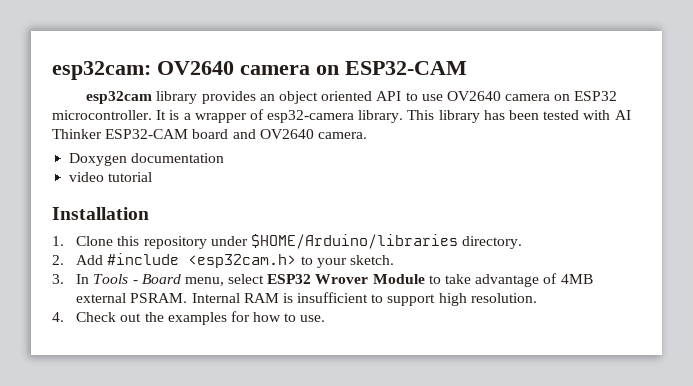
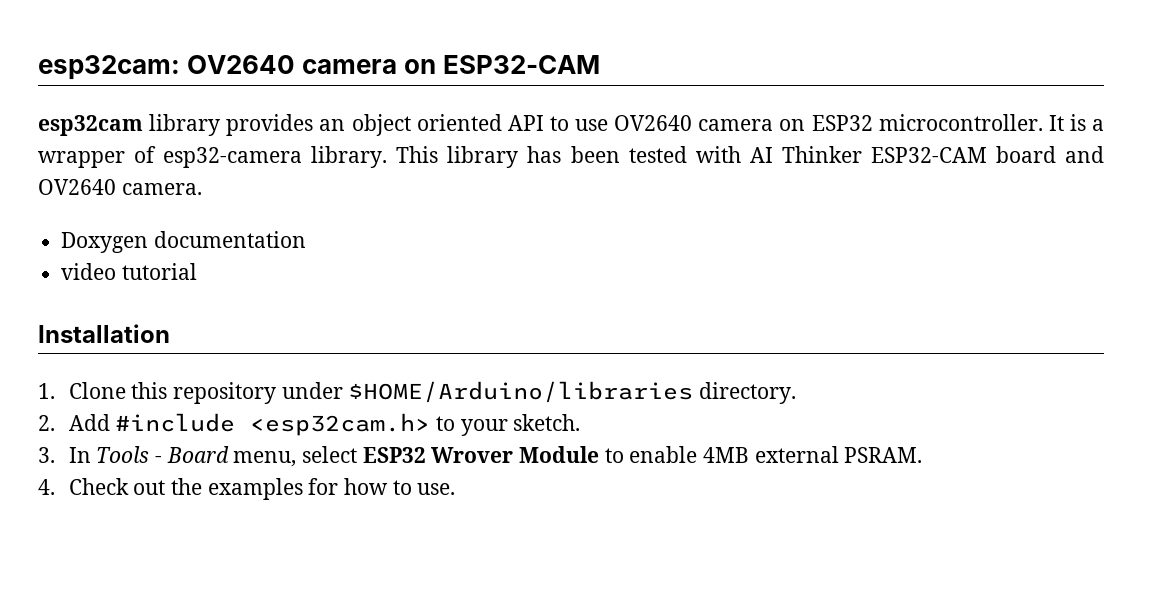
- 3. In Tools - Board menu, select ESP32 Wrover Module to take advantage of 4MB external PSRAM. Internal RAM is insufficient to support high resolution.
+ 3. In Tools - Board menu, select ESP32 Wrover Module to enable 4MB external PSRAM.

